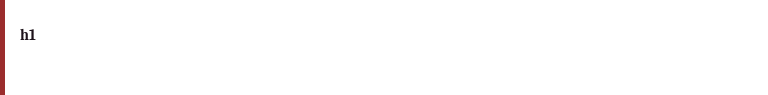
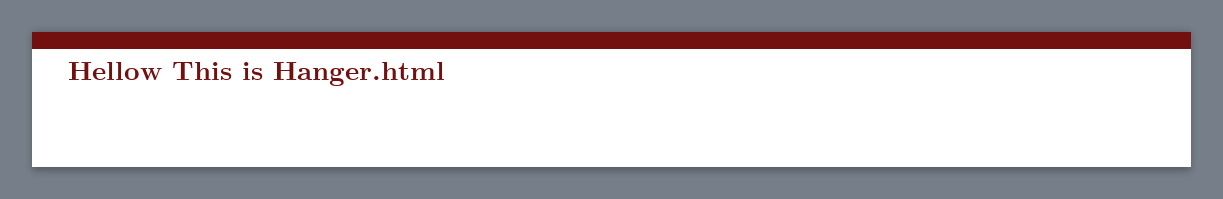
- h1
+ Hellow This is Hanger.html

